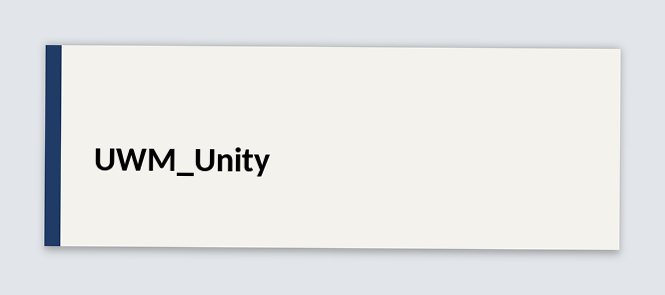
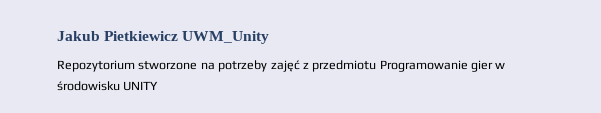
- UWM_Unity
+ Jakub Pietkiewicz UWM_Unity
+ Repozytorium stworzone na potrzeby zajęć z przedmiotu Programowanie gier w środowisku UNITY

